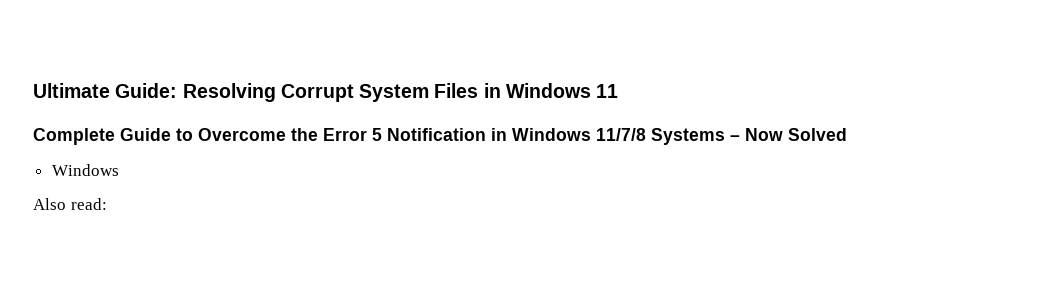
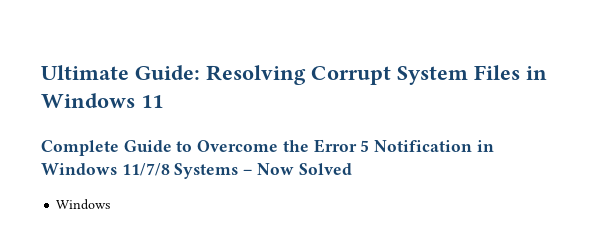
- Also read:

